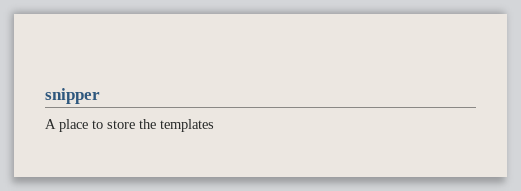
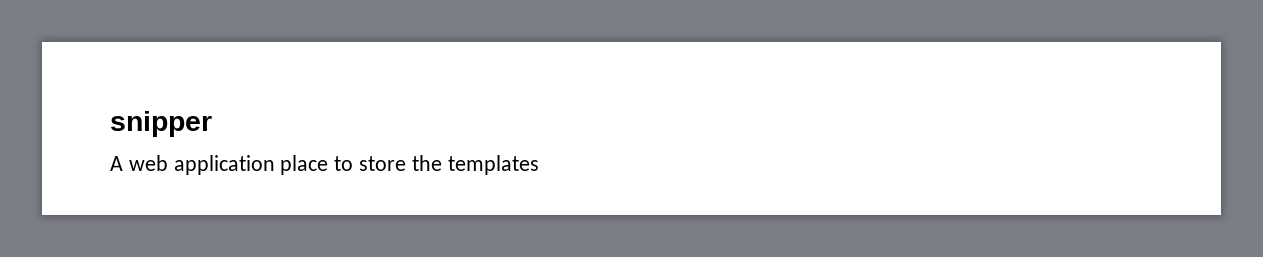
- A place to store the templates
+ A web application place to store the templates

